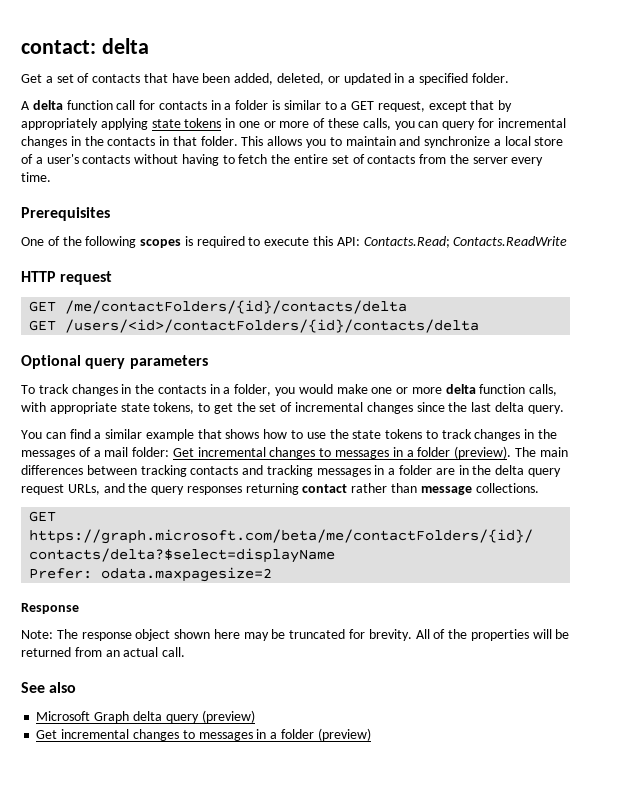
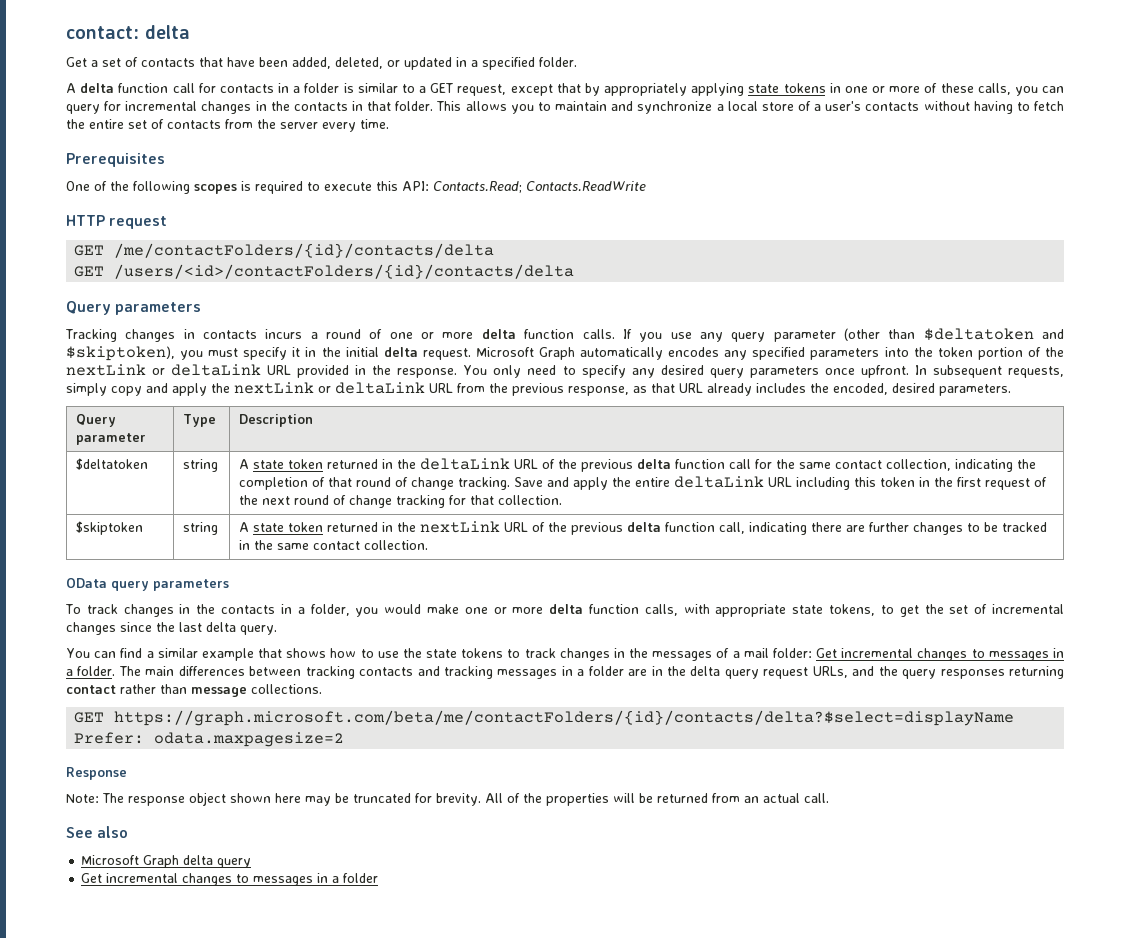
- Optional query parameters
+ Query parameters
+ Tracking changes in contacts incurs a round of one or more delta function calls. If you use any query parameter (other than $deltatoken and $skiptoken), you must specify it in the initial delta request. Microsoft Graph automatically encodes any specified parameters into the token portion of the nextLink or deltaLink URL provided in the response. You only need to specify any desired query parameters once upfront. In subsequent requests, simply copy and apply the nextLink or deltaLink URL from the previous response, as that URL already includes the encoded, desired parameters.
+ Query parameter | Type | Description
+ $deltatoken | string | A state token returned in the deltaLink URL of the previous delta function call for the same contact collection, indicating the completion of that round of change tracking. Save and apply the entire deltaLink URL including this token in the first request of the next round of change tracking for that collection.
+ $skiptoken | string | A state token returned in the nextLink URL of the previous delta function call, indicating there are further changes to be tracked in the same contact collection.
+ OData query parameters
- You can find a similar example that shows how to use the state tokens to track changes in the messages of a mail folder: Get incremental changes to messages in a folder (preview).
+ You can find a similar example that shows how to use the state tokens to track changes in the messages of a mail folder: Get incremental changes to messages in a folder.
- Microsoft Graph delta query (preview)
- Get incremental changes to messages in a folder (preview)
+ Microsoft Graph delta query
+ Get incremental changes to messages in a folder

